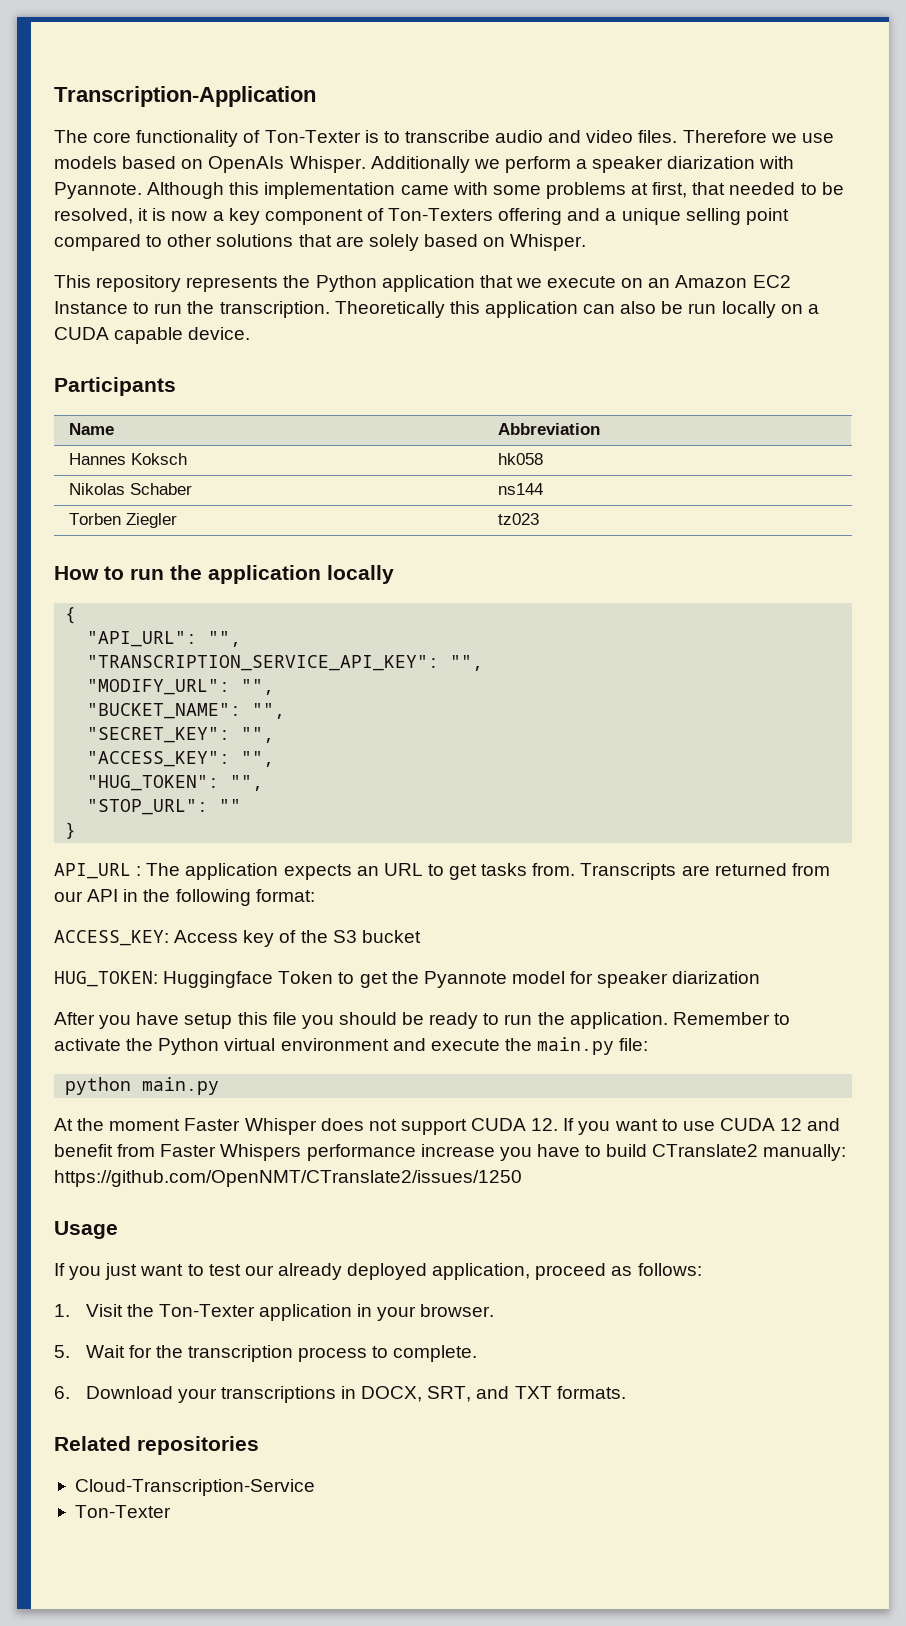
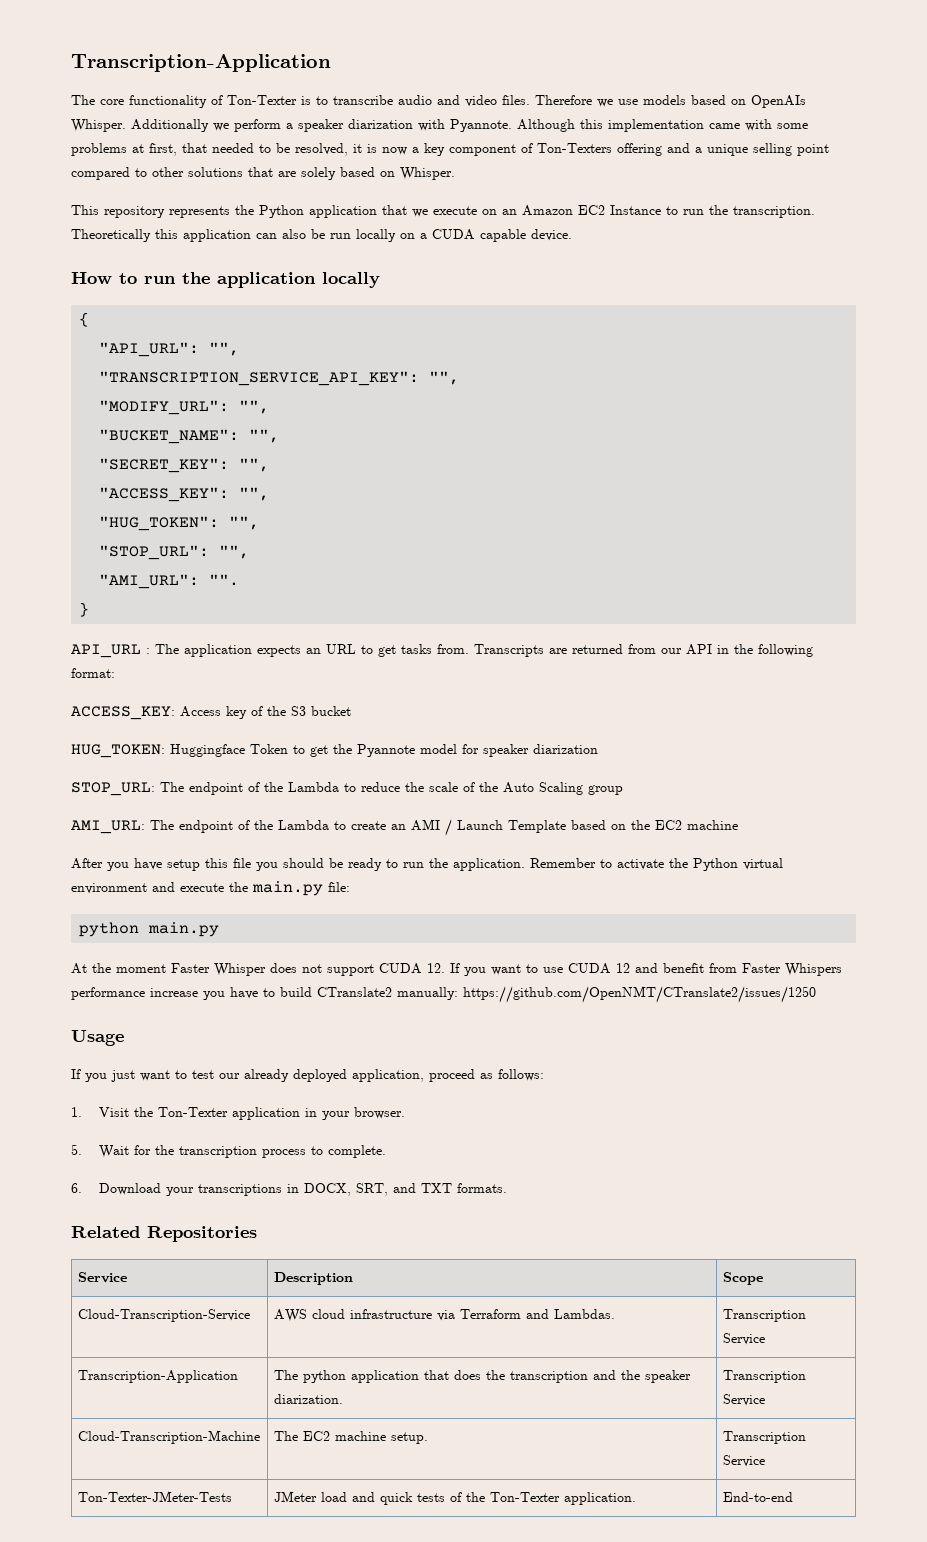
- Participants
- Name | Abbreviation
- Hannes Koksch | hk058
- Nikolas Schaber | ns144
- Torben Ziegler | tz023
- "STOP_URL": ""
+ "STOP_URL": "",
+ "AMI_URL": "".
+ STOP_URL: The endpoint of the Lambda to reduce the scale of the Auto Scaling group
+ AMI_URL: The endpoint of the Lambda to create an AMI / Launch Template based on the EC2 machine
- Related repositories
- Cloud-Transcription-Service
- Ton-Texter
+ Related Repositories
+ Service | Description | Scope
+ Cloud-Transcription-Service | AWS cloud infrastructure via Terraform and Lambdas. | Transcription Service
+ Transcription-Application | The python application that does the transcription and the speaker diarization. | Transcription Service
+ Cloud-Transcription-Machine | The EC2 machine setup. | Transcription Service
+ Ton-Texter-JMeter-Tests | JMeter load and quick tests of the Ton-Texter application. | End-to-end

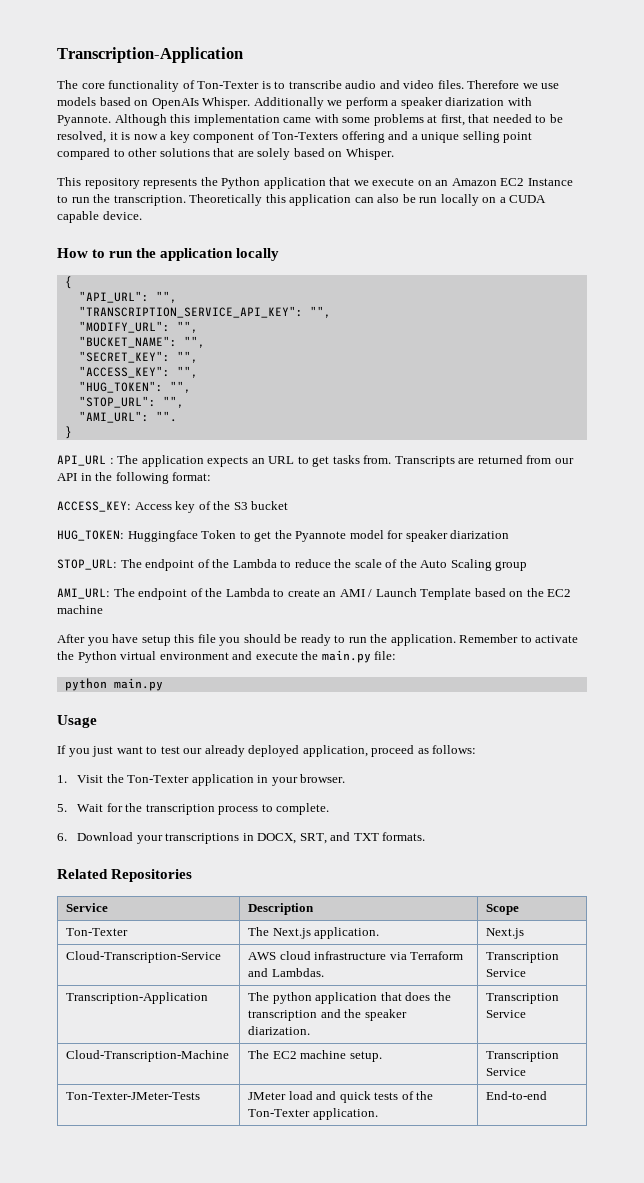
- At the moment Faster Whisper does not support CUDA 12. If you want to use CUDA 12 and benefit from Faster Whispers performance increase you have to build CTranslate2 manually: https://github.com/OpenNMT/CTranslate2/issues/1250
+ Ton-Texter | The Next.js application. | Next.js

